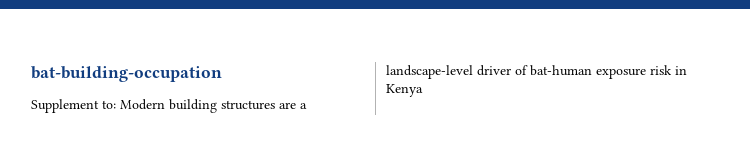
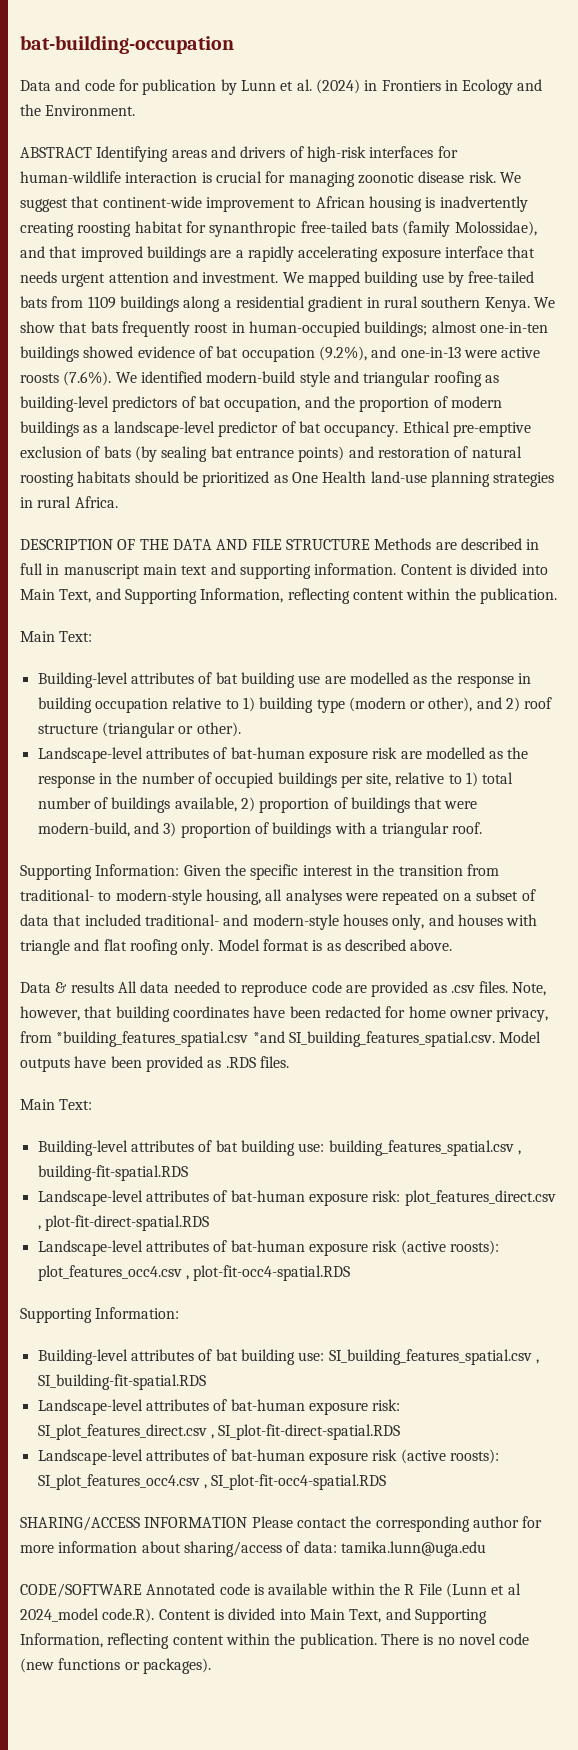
- Supplement to: Modern building structures are a landscape-level driver of bat-human exposure risk in Kenya
+ Data and code for publication by Lunn et al. (2024) in Frontiers in Ecology and the Environment.
+ ABSTRACT Identifying areas and drivers of high-risk interfaces for human-wildlife interaction is crucial for managing zoonotic disease risk. We suggest that continent-wide improvement to African housing is inadvertently creating roosting habitat for synanthropic free-tailed bats (family Molossidae), and that improved buildings are a rapidly accelerating exposure interface that needs urgent attention and investment. We mapped building use by free-tailed bats from 1109 buildings along a residential gradient in rural southern Kenya. We show that bats frequently roost in human-occupied buildings; almost one-in-ten buildings showed evidence of bat occupation (9.2%), and one-in-13 were active roosts (7.6%). We identified modern-build style and triangular roofing as building-level predictors of bat occupation, and the proportion of modern buildings as a landscape-level predictor of bat occupancy. Ethical pre-emptive exclusion of bats (by sealing bat entrance points) and restoration of natural roosting habitats should be prioritized as One Health land-use planning strategies in rural Africa.
+ DESCRIPTION OF THE DATA AND FILE STRUCTURE Methods are described in full in manuscript main text and supporting information. Content is divided into Main Text, and Supporting Information, reflecting content within the publication.
+ Main Text:
+ Building-level attributes of bat building use are modelled as the response in building occupation relative to 1) building type (modern or other), and 2) roof structure (triangular or other).
+ Landscape-level attributes of bat-human exposure risk are modelled as the response in the number of occupied buildings per site, relative to 1) total number of buildings available, 2) proportion of buildings that were modern-build, and 3) proportion of buildings with a triangular roof.
+ Supporting Information: Given the specific interest in the transition from traditional- to modern-style housing, all analyses were repeated on a subset of data that included traditional- and modern-style houses only, and houses with triangle and flat roofing only. Model format is as described above.
+ Data & results All data needed to reproduce code are provided as .csv files. Note, however, that building coordinates have been redacted for home owner privacy, from *building_features_spatial.csv *and SI_building_features_spatial.csv. Model outputs have been provided as .RDS files.
+ Main Text:
+ Building-level attributes of bat building use: building_features_spatial.csv , building-fit-spatial.RDS
+ Landscape-level attributes of bat-human exposure risk: plot_features_direct.csv , plot-fit-direct-spatial.RDS
+ Landscape-level attributes of bat-human exposure risk (active roosts): plot_features_occ4.csv , plot-fit-occ4-spatial.RDS
+ Supporting Information:
+ Building-level attributes of bat building use: SI_building_features_spatial.csv , SI_building-fit-spatial.RDS
+ Landscape-level attributes of bat-human exposure risk: SI_plot_features_direct.csv , SI_plot-fit-direct-spatial.RDS
+ Landscape-level attributes of bat-human exposure risk (active roosts): SI_plot_features_occ4.csv , SI_plot-fit-occ4-spatial.RDS
+ SHARING/ACCESS INFORMATION Please contact the corresponding author for more information about sharing/access of data: tamika.lunn@uga.edu
+ CODE/SOFTWARE Annotated code is available within the R File (Lunn et al 2024_model code.R). Content is divided into Main Text, and Supporting Information, reflecting content within the publication. There is no novel code (new functions or packages).

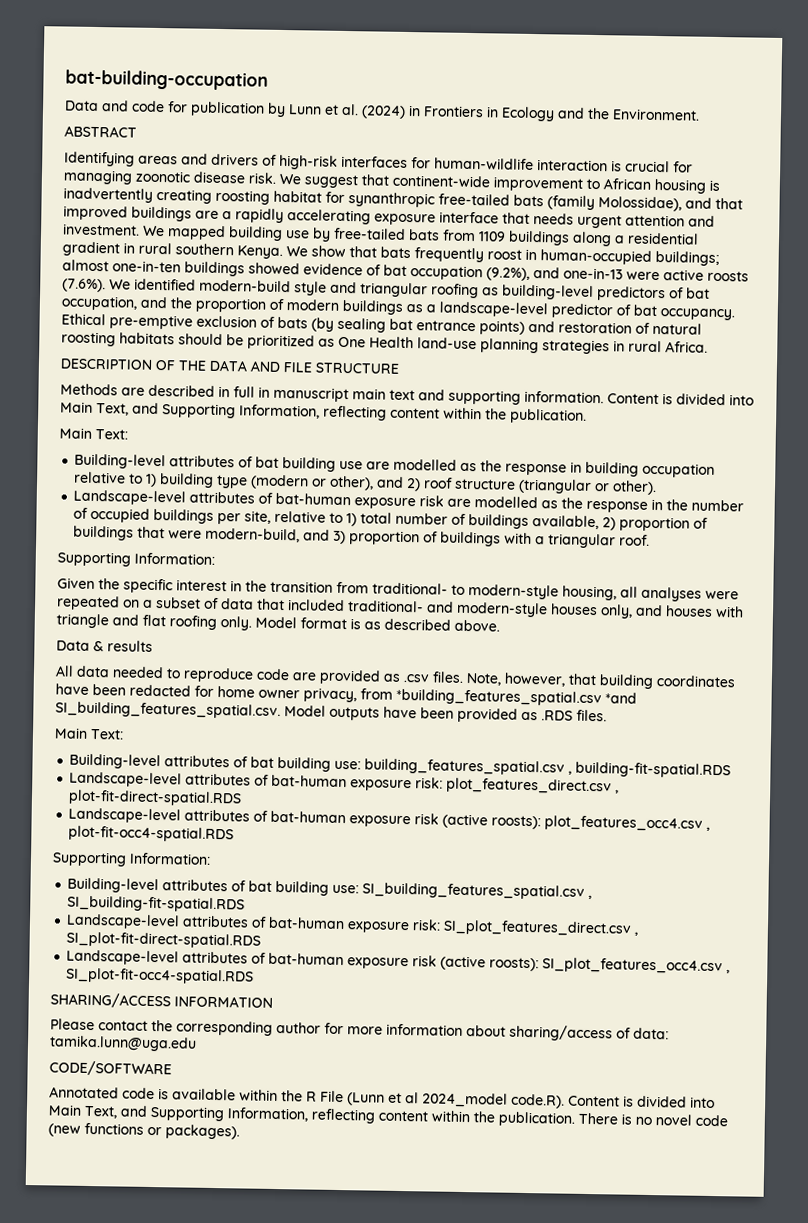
- ABSTRACT Identifying areas and drivers of high-risk interfaces for human-wildlife interaction is crucial for managing zoonotic disease risk.
+ ABSTRACT
+ Identifying areas and drivers of high-risk interfaces for human-wildlife interaction is crucial for managing zoonotic disease risk.
- DESCRIPTION OF THE DATA AND FILE STRUCTURE Methods are described in full in manuscript main text and supporting information.
+ DESCRIPTION OF THE DATA AND FILE STRUCTURE
+ Methods are described in full in manuscript main text and supporting information.
  Landscape-level attributes of bat-human exposure risk are modelled as the response in the number of occupied buildings per site, relative to 1) total number of buildings available, 2) proportion of buildings that were modern-build, and 3) proportion of buildings with a triangular roof.
- Supporting Information: Given the specific interest in the transition from traditional- to modern-style housing, all analyses were repeated on a subset of data that included traditional- and modern-style houses only, and houses with triangle and flat roofing only.
+ Supporting Information:
+ Given the specific interest in the transition from traditional- to modern-style housing, all analyses were repeated on a subset of data that included traditional- and modern-style houses only, and houses with triangle and flat roofing only.
- Data & results All data needed to reproduce code are provided as .csv files.
+ Data & results
+ All data needed to reproduce code are provided as .csv files.
- SHARING/ACCESS INFORMATION Please contact the corresponding author for more information about sharing/access of data: tamika.lunn@uga.edu
+ SHARING/ACCESS INFORMATION
+ Please contact the corresponding author for more information about sharing/access of data: tamika.lunn@uga.edu
- CODE/SOFTWARE Annotated code is available within the R File (Lunn et al 2024_model code.R). Content is divided into Main Text, and Supporting Information, reflecting content within the publication.
+ CODE/SOFTWARE
+ Annotated code is available within the R File (Lunn et al 2024_model code.R). Content is divided into Main Text, and Supporting Information, reflecting content within the publication.

